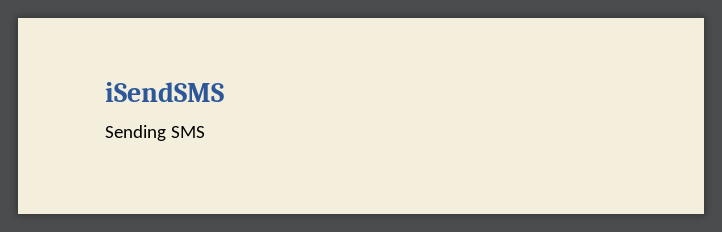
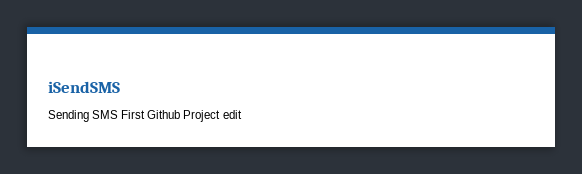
- Sending SMS
+ Sending SMS First Github Project edit

